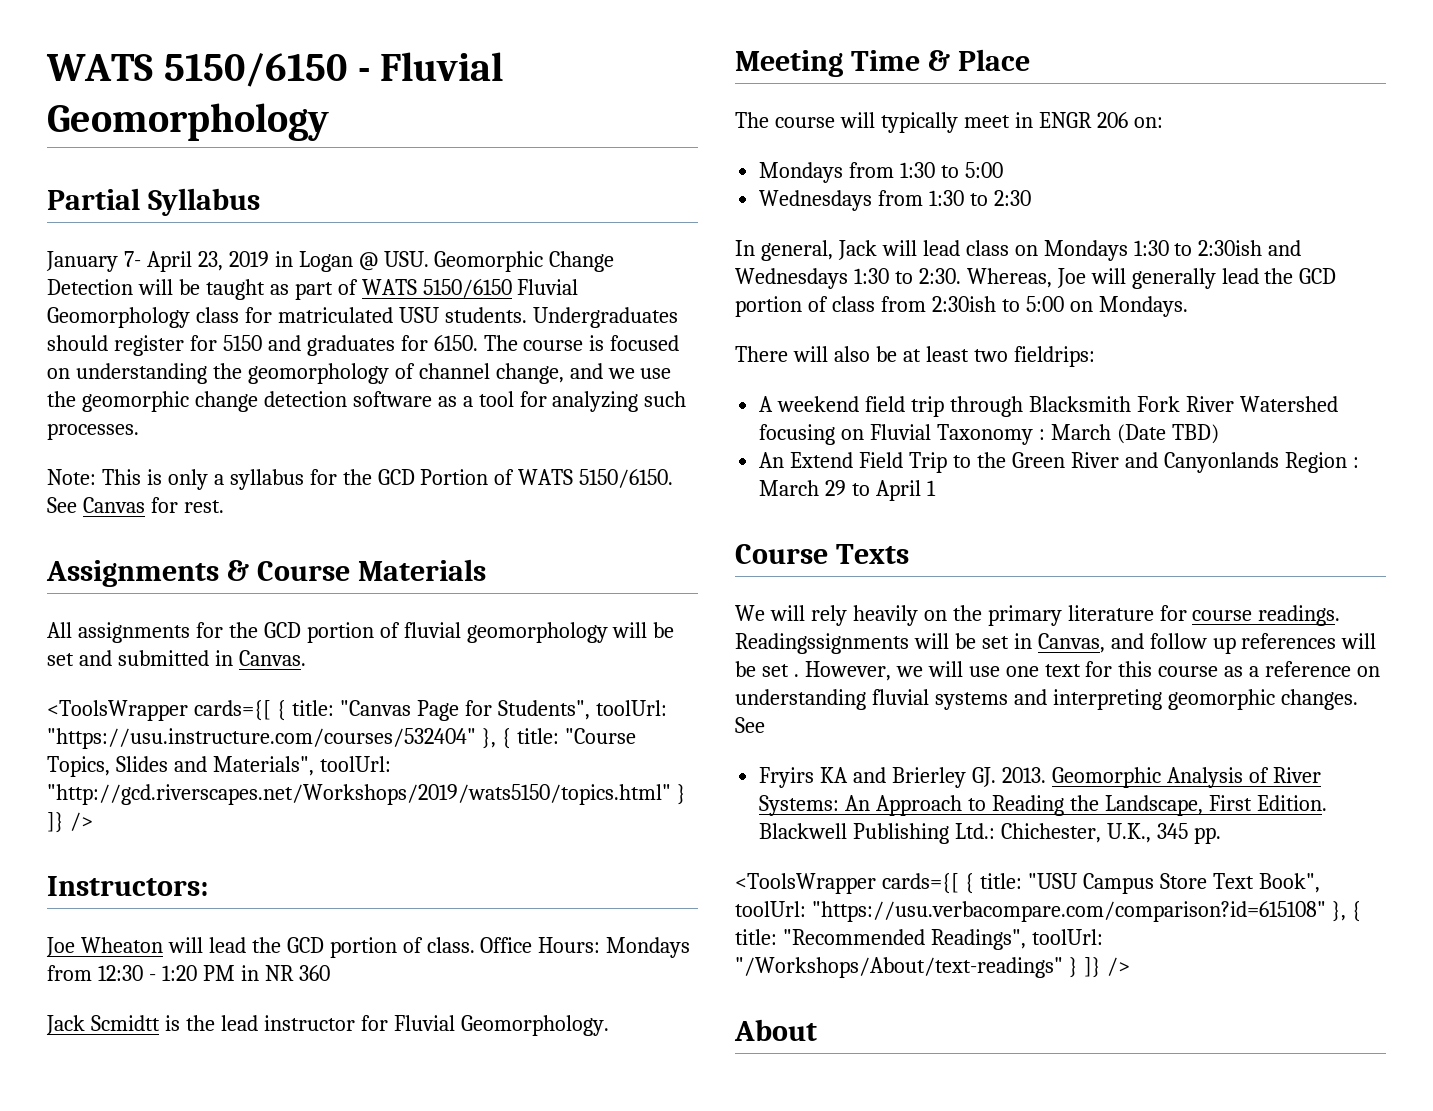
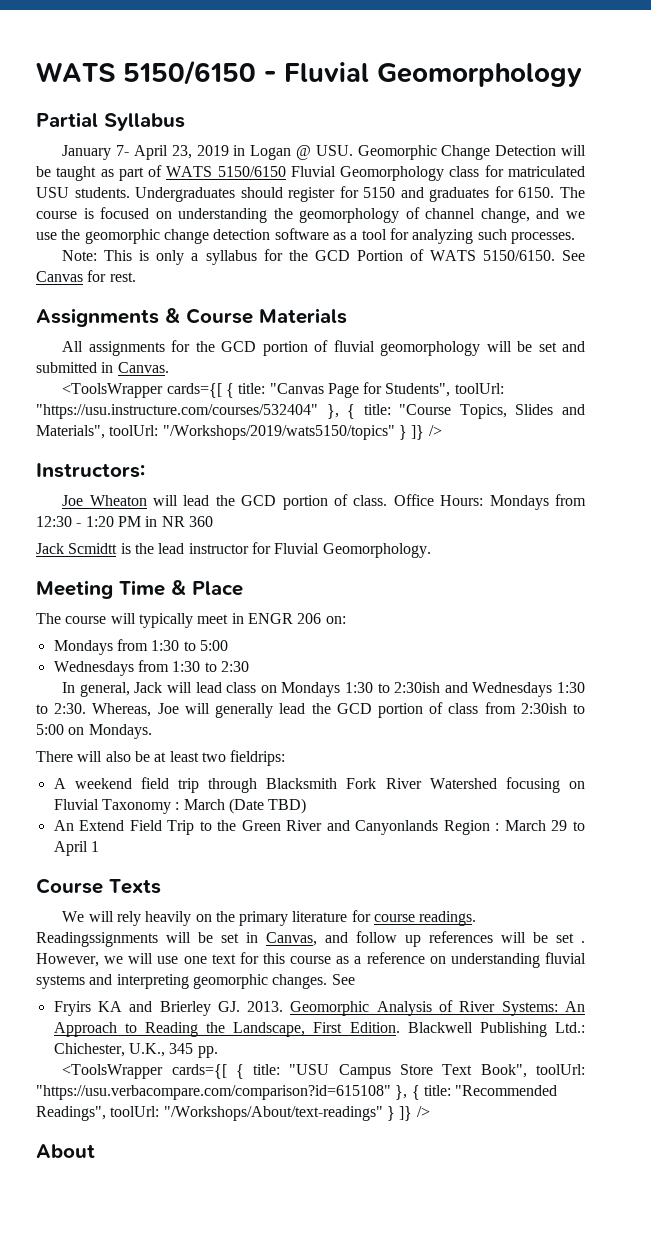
- <ToolsWrapper cards={[ { title: "Canvas Page for Students", toolUrl: "https://usu.instructure.com/courses/532404" }, { title: "Course Topics, Slides and Materials", toolUrl: "http://gcd.riverscapes.net/Workshops/2019/wats5150/topics.html" } ]} />
+ <ToolsWrapper cards={[ { title: "Canvas Page for Students", toolUrl: "https://usu.instructure.com/courses/532404" }, { title: "Course Topics, Slides and Materials", toolUrl: "/Workshops/2019/wats5150/topics" } ]} />

